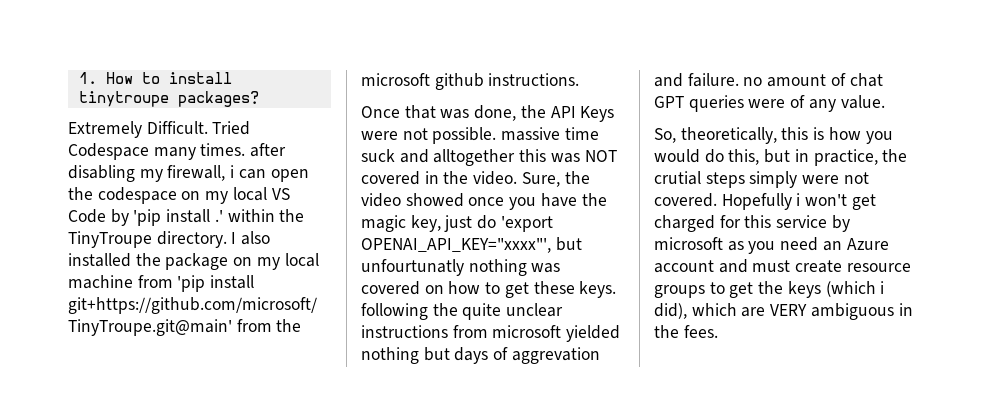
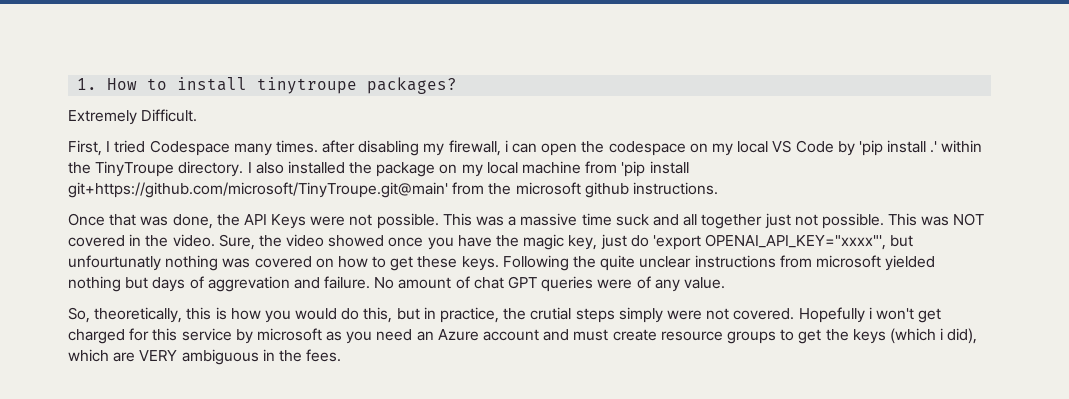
- Extremely Difficult. Tried Codespace many times. after disabling my firewall, i can open the codespace on my local VS Code by 'pip install .' within the TinyTroupe directory.
+ Extremely Difficult.
+ First, I tried Codespace many times. after disabling my firewall, i can open the codespace on my local VS Code by 'pip install .' within the TinyTroupe directory.
- Once that was done, the API Keys were not possible. massive time suck and alltogether this was NOT covered in the video.
+ Once that was done, the API Keys were not possible. This was a massive time suck and all together just not possible. This was NOT covered in the video.
- Sure, the video showed once you have the magic key, just do 'export OPENAI_API_KEY="xxxx"', but unfourtunatly nothing was covered on how to get these keys. following the quite unclear instructions from microsoft yielded nothing but days of aggrevation and failure. no amount of chat GPT queries were of any value.
+ Sure, the video showed once you have the magic key, just do 'export OPENAI_API_KEY="xxxx"', but unfourtunatly nothing was covered on how to get these keys. Following the quite unclear instructions from microsoft yielded nothing but days of aggrevation and failure. No amount of chat GPT queries were of any value.

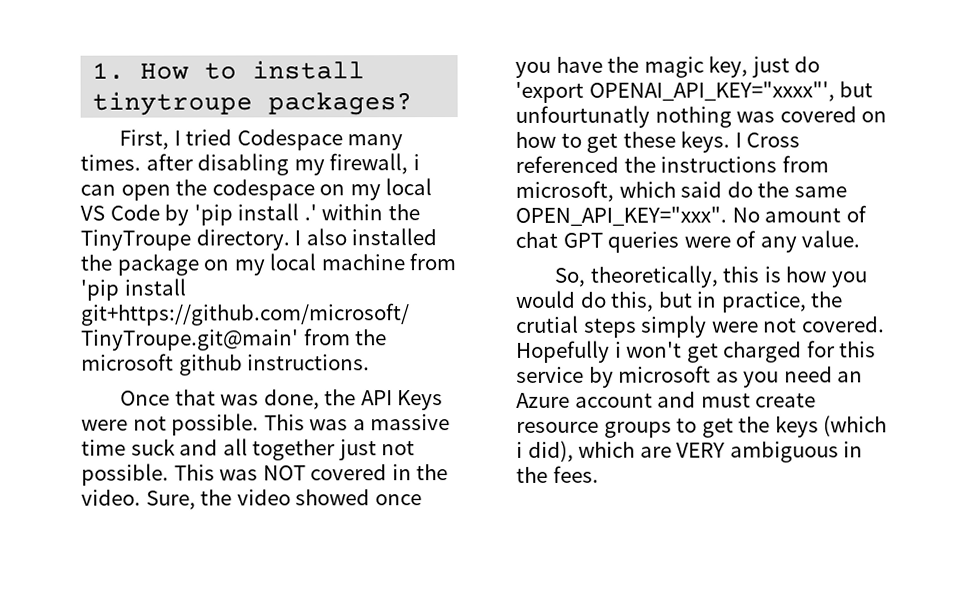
- Extremely Difficult.
- Following the quite unclear instructions from microsoft yielded nothing but days of aggrevation and failure.
+ I Cross referenced the instructions from microsoft, which said do the same OPEN_API_KEY="xxx".

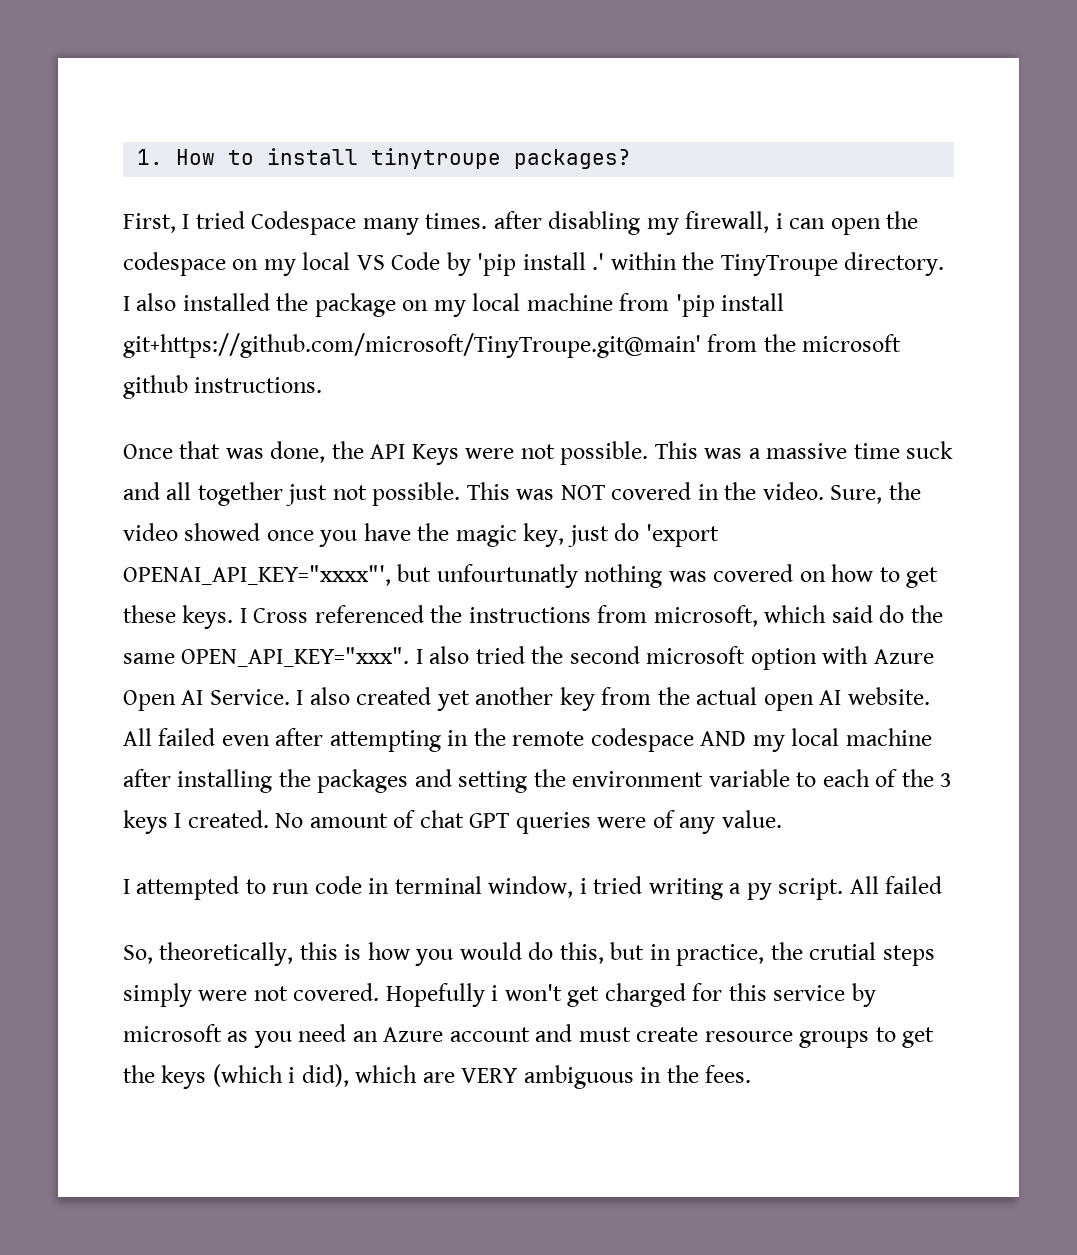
+ I also tried the second microsoft option with Azure Open AI Service. I also created yet another key from the actual open AI website. All failed even after attempting in the remote codespace AND my local machine after installing the packages and setting the environment variable to each of the 3 keys I created.
+ I attempted to run code in terminal window, i tried writing a py script. All failed

